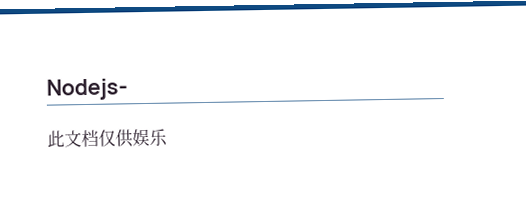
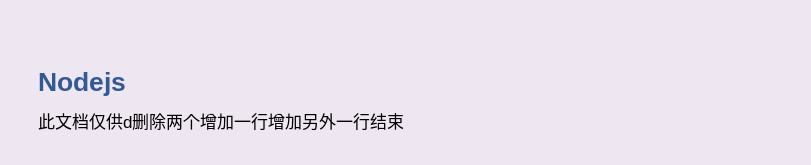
- Nodejs-
+ Nodejs
- 此文档仅供娱乐
+ 此文档仅供d删除两个增加一行增加另外一行结束

